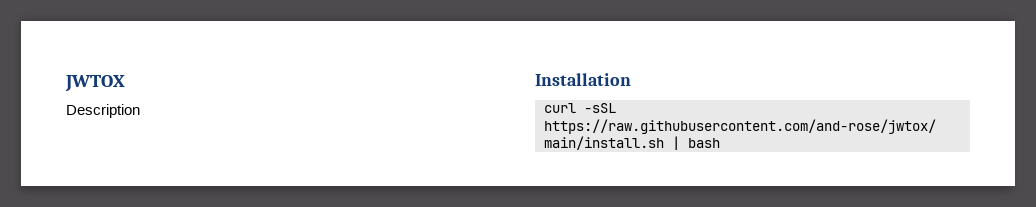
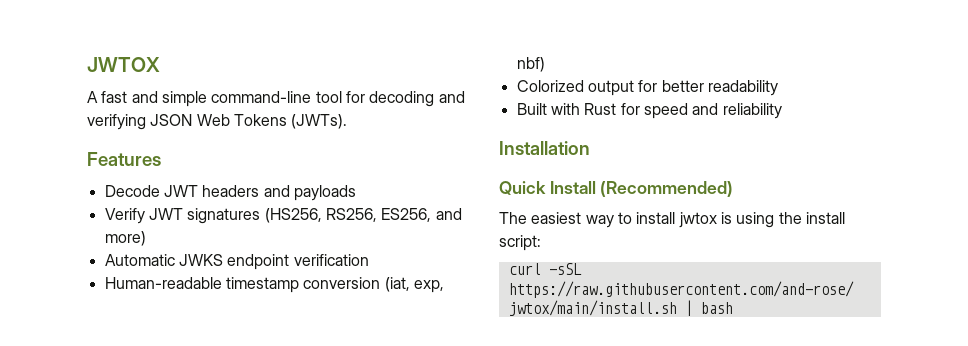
- Description
+ A fast and simple command-line tool for decoding and verifying JSON Web Tokens (JWTs).
+ Features
+ Decode JWT headers and payloads
+ Verify JWT signatures (HS256, RS256, ES256, and more)
+ Automatic JWKS endpoint verification
+ Human-readable timestamp conversion (iat, exp, nbf)
+ Colorized output for better readability
+ Built with Rust for speed and reliability
  Installation
+ Quick Install (Recommended)
+ The easiest way to install jwtox is using the install script:

